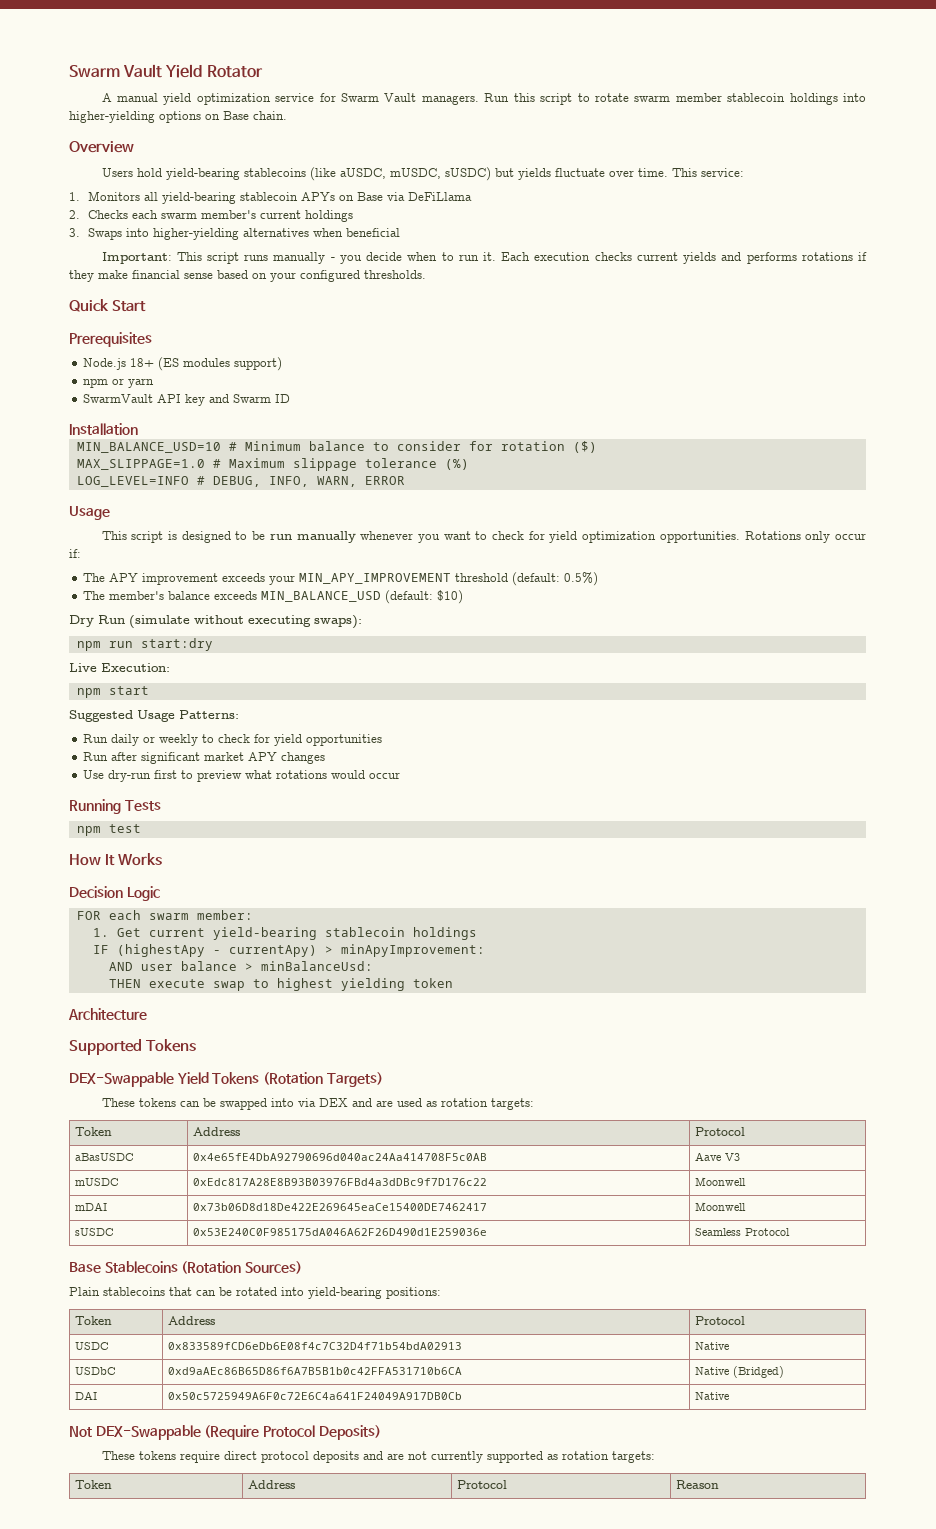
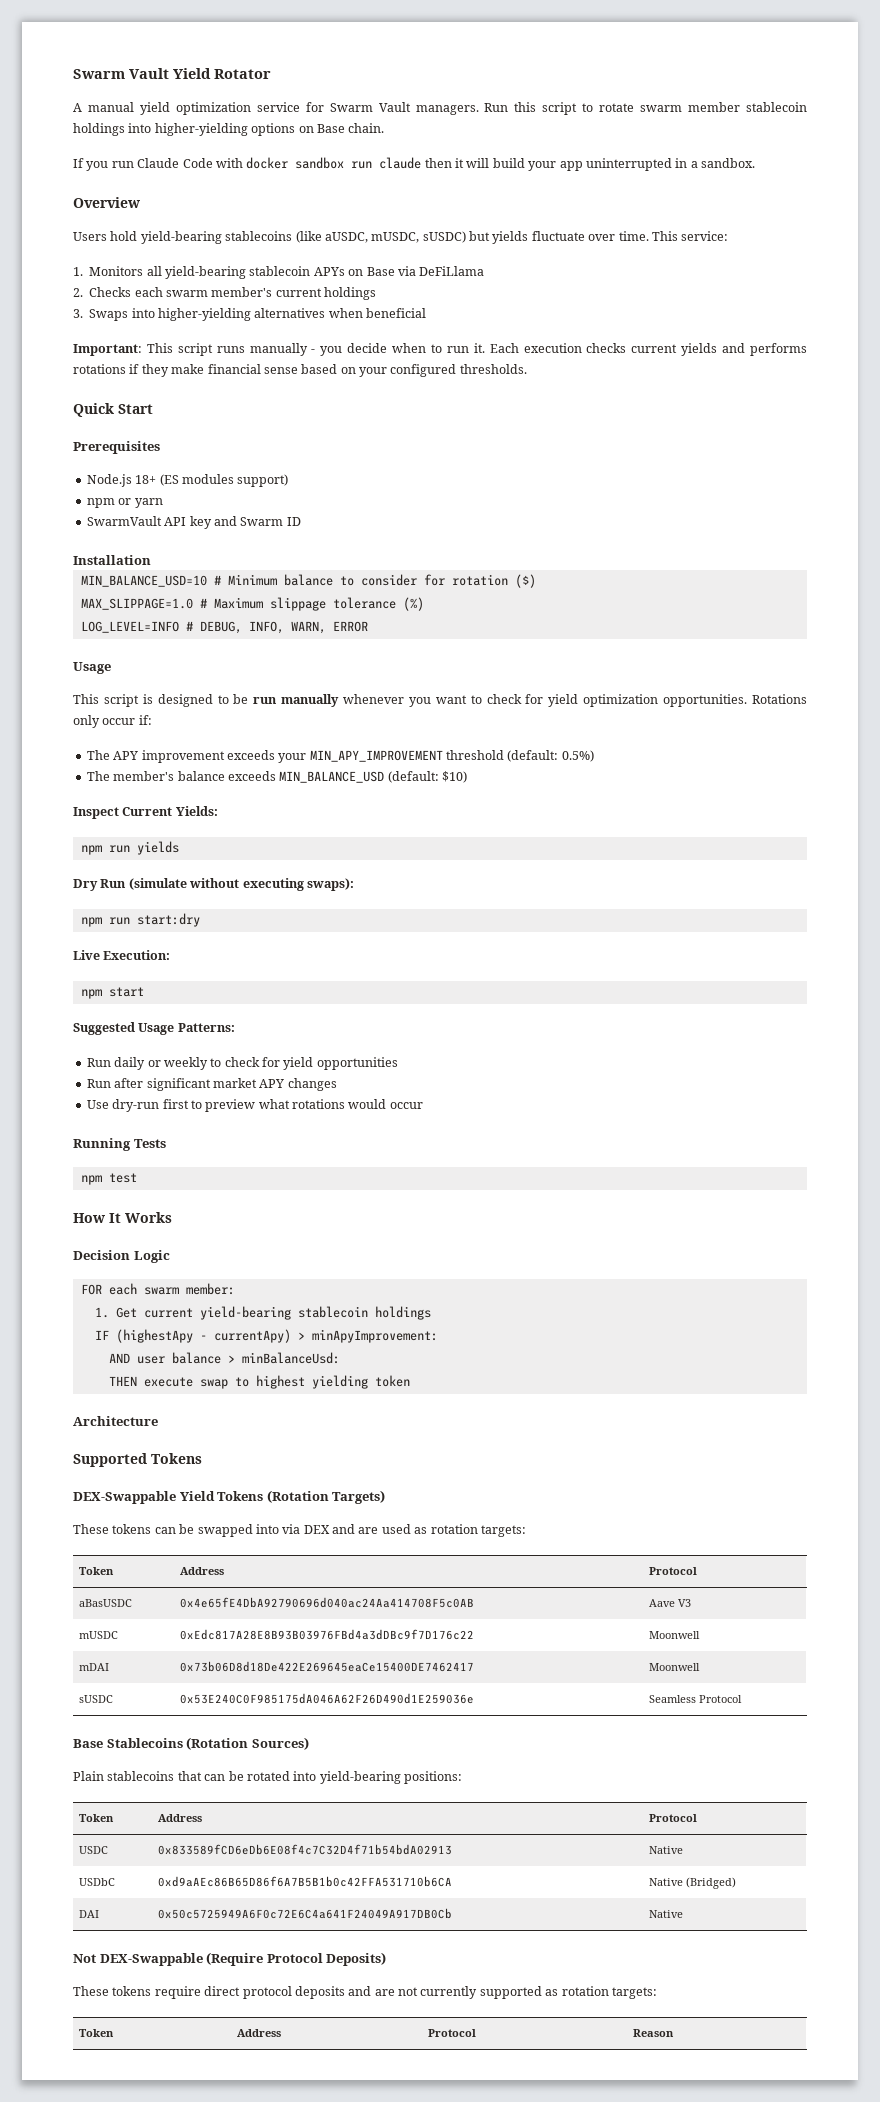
+ If you run Claude Code with docker sandbox run claude then it will build your app uninterrupted in a sandbox.
+ Inspect Current Yields:
+ npm run yields

